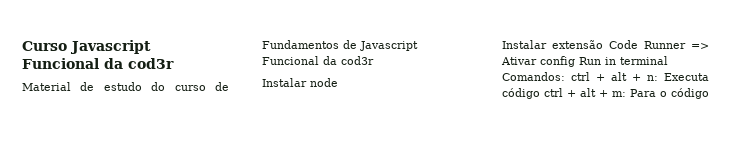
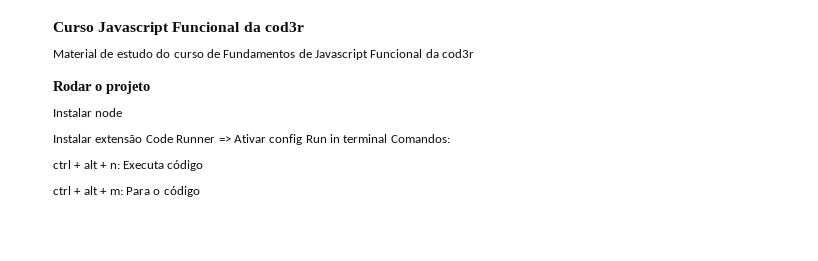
+ Rodar o projeto
- Instalar extensão Code Runner => Ativar config Run in terminal Comandos: ctrl + alt + n: Executa código ctrl + alt + m: Para o código
+ Instalar extensão Code Runner => Ativar config Run in terminal Comandos:
+ ctrl + alt + n: Executa código
+ ctrl + alt + m: Para o código

